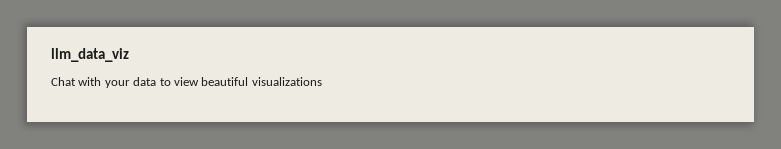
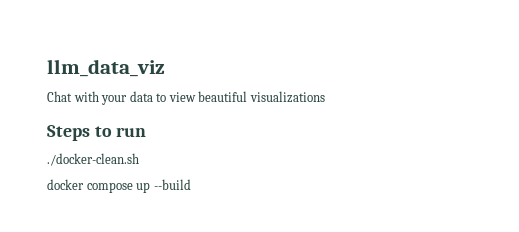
+ Steps to run
+ ./docker-clean.sh
+ docker compose up --build

